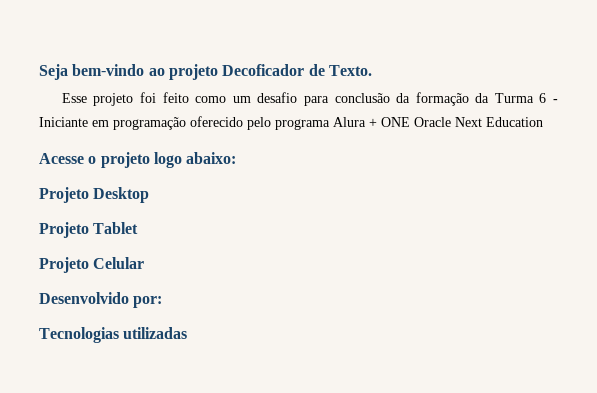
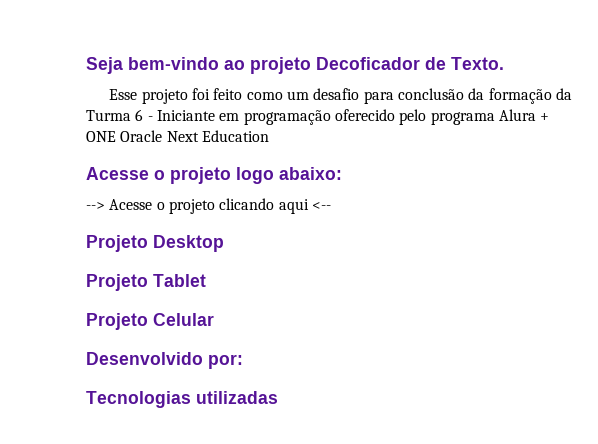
+ --> Acesse o projeto clicando aqui <--

